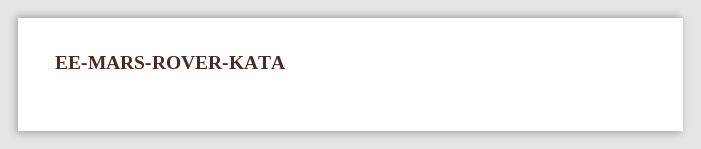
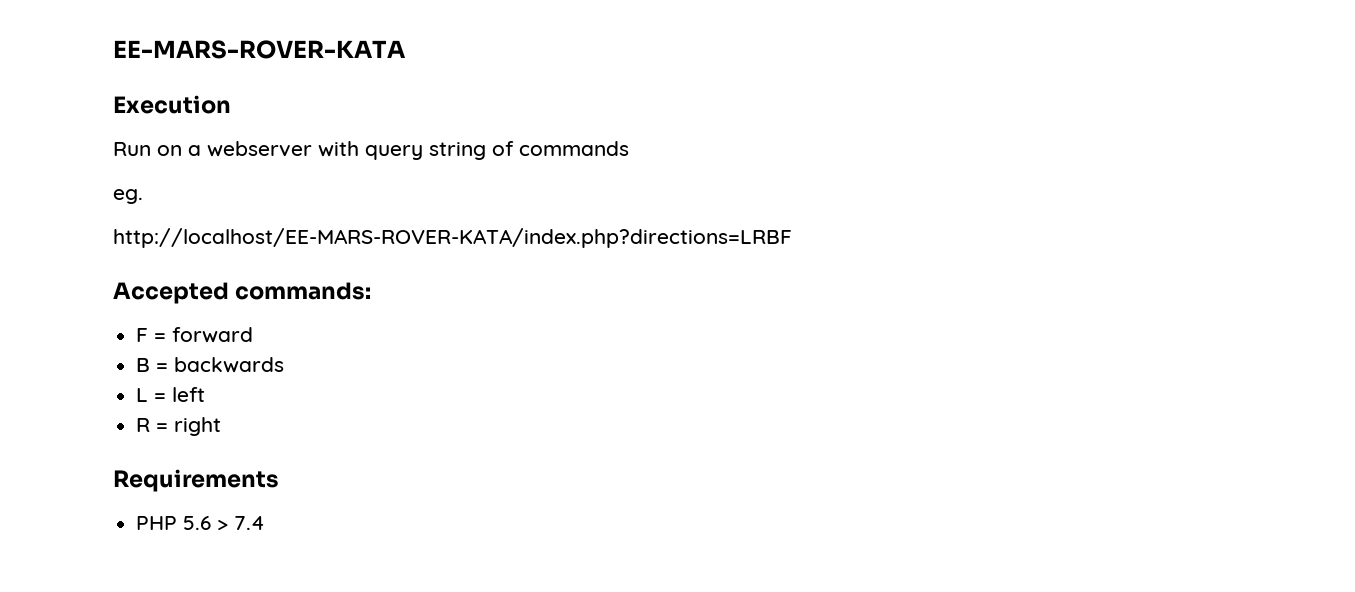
+ Execution
+ Run on a webserver with query string of commands
+ eg.
+ http://localhost/EE-MARS-ROVER-KATA/index.php?directions=LRBF
+ Accepted commands:
+ F = forward
+ B = backwards
+ L = left
+ R = right
+ Requirements
+ PHP 5.6 > 7.4

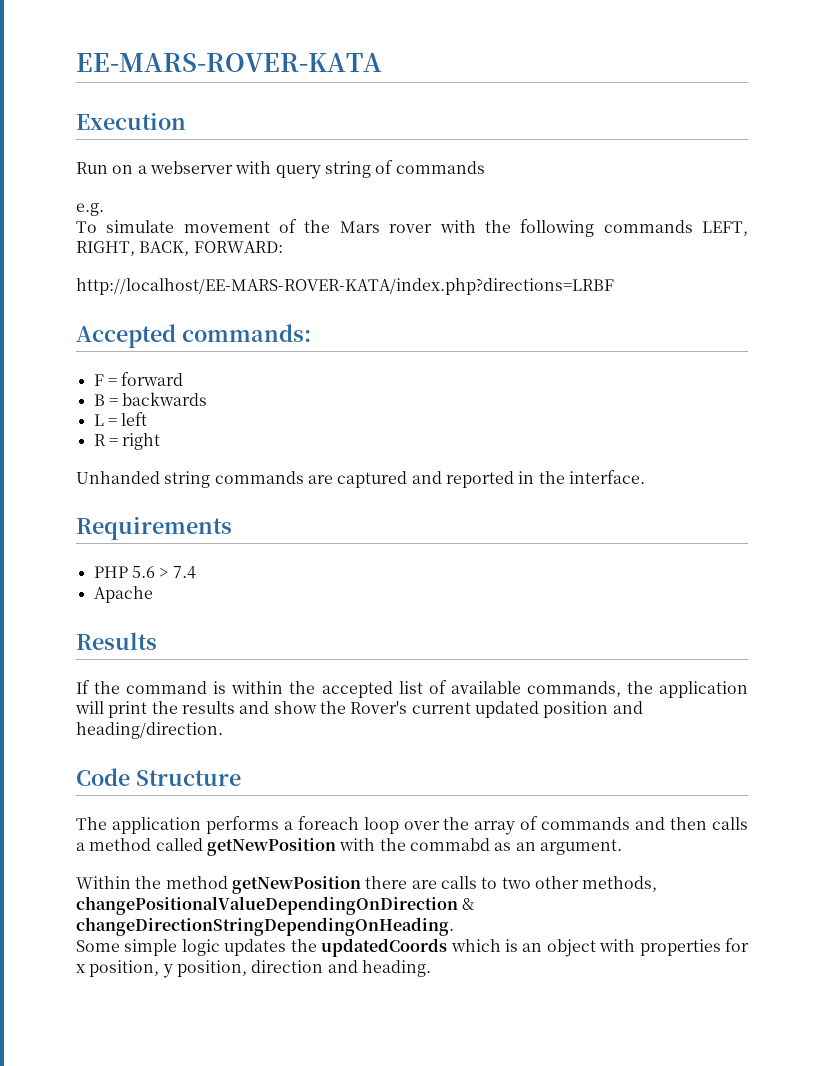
- eg.
+ e.g.
+ To simulate movement of the Mars rover with the following commands LEFT, RIGHT, BACK, FORWARD:
+ Unhanded string commands are captured and reported in the interface.
+ Apache
+ Results
+ If the command is within the accepted list of available commands, the application will print the results and show the Rover's current updated position and heading/direction.
+ Code Structure
+ The application performs a foreach loop over the array of commands and then calls a method called getNewPosition with the commabd as an argument.
+ Within the method getNewPosition there are calls to two other methods, changePositionalValueDependingOnDirection & changeDirectionStringDependingOnHeading.
+ Some simple logic updates the updatedCoords which is an object with properties for x position, y position, direction and heading.

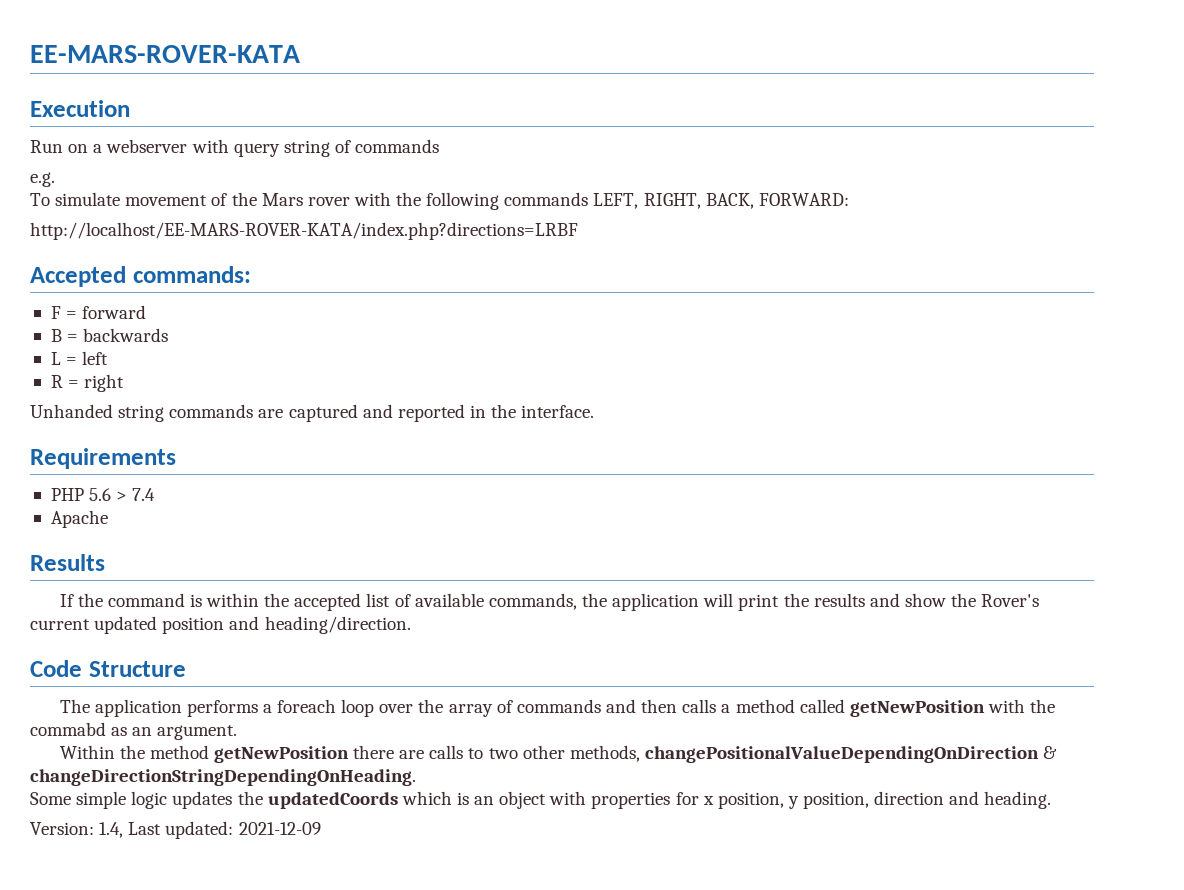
+ Version: 1.4, Last updated: 2021-12-09

